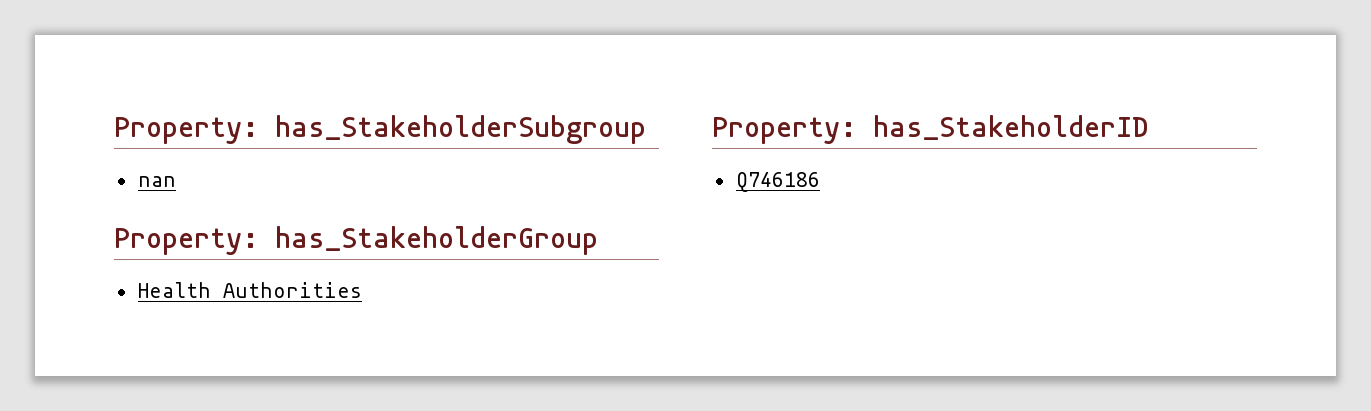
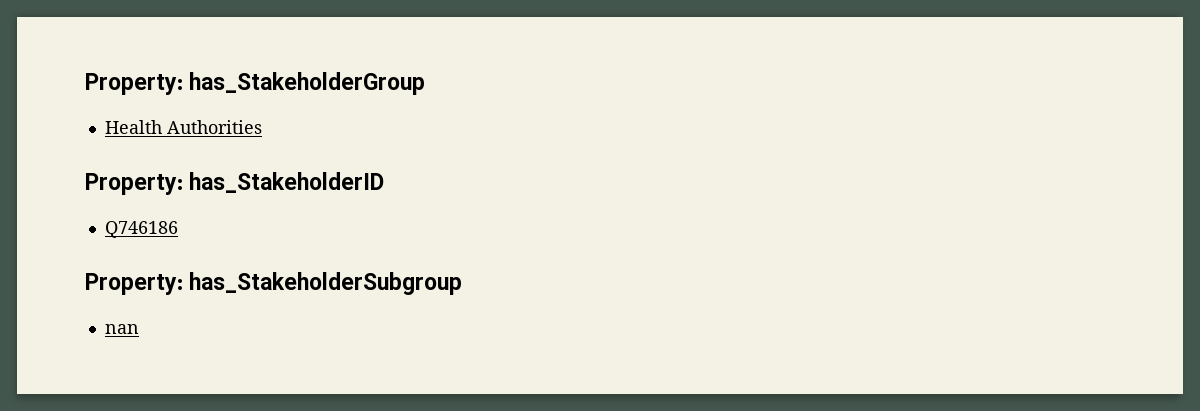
- Property: has_StakeholderSubgroup
- nan
+ Property: has_StakeholderSubgroup
+ nan

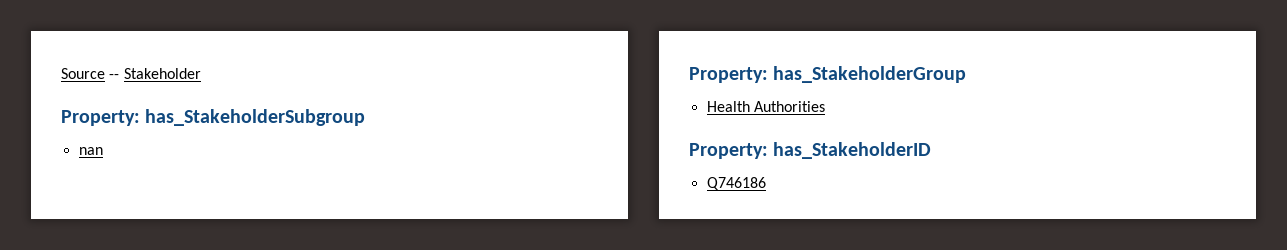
+ Source -- Stakeholder
+ Property: has_StakeholderSubgroup
+ nan
- Property: has_StakeholderSubgroup
- nan

